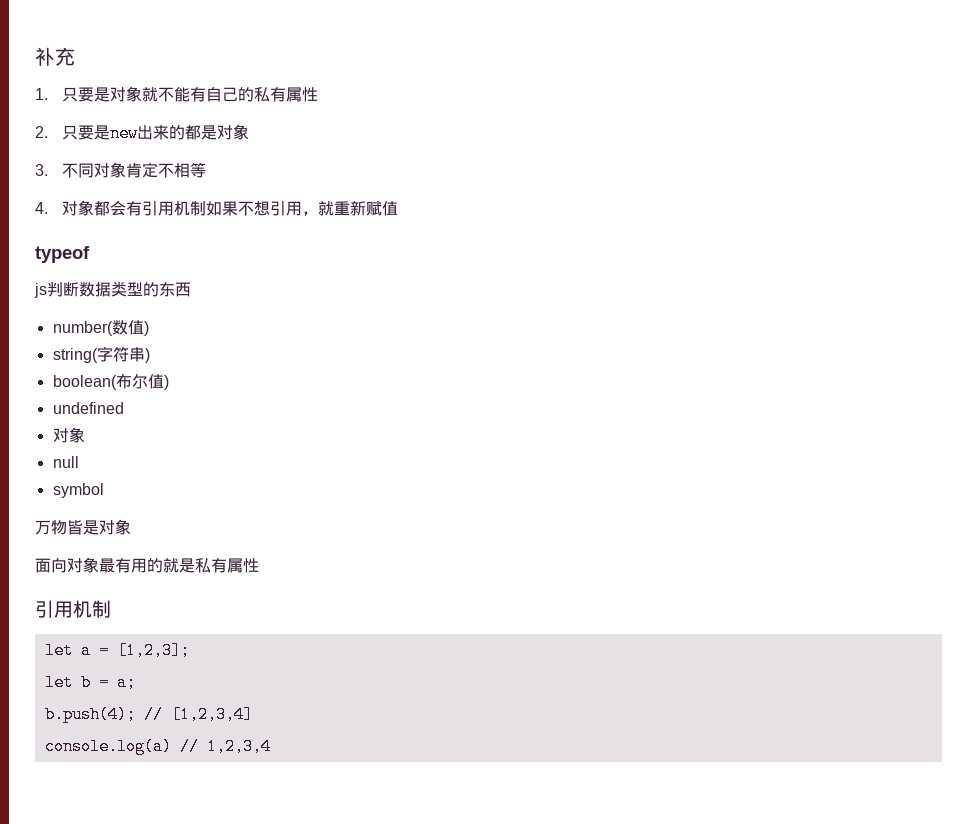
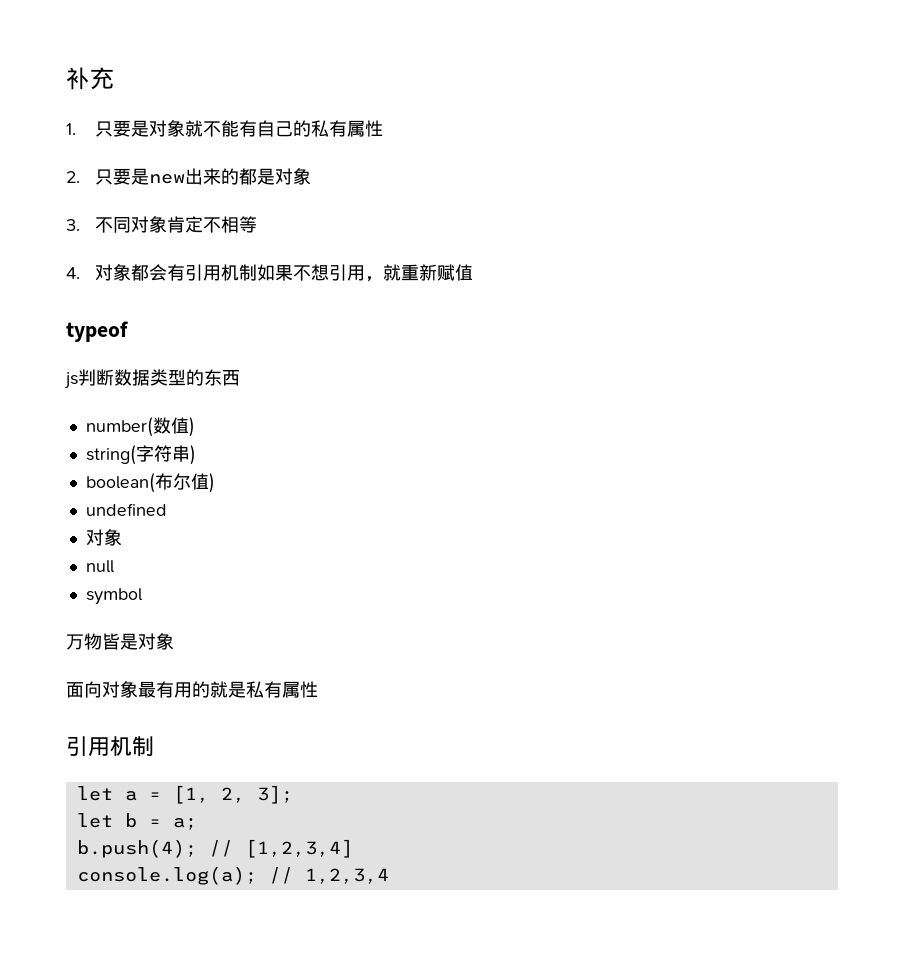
- let a = [1,2,3];
+ let a = [1, 2, 3];
- console.log(a) // 1,2,3,4
+ console.log(a); // 1,2,3,4

